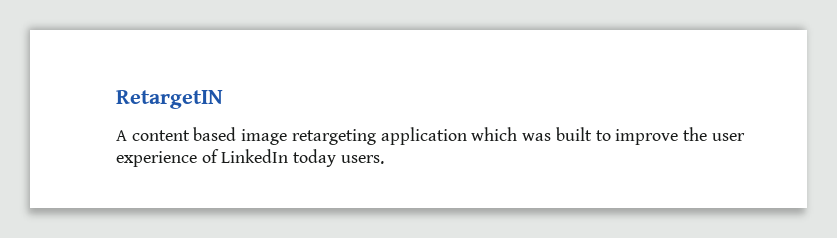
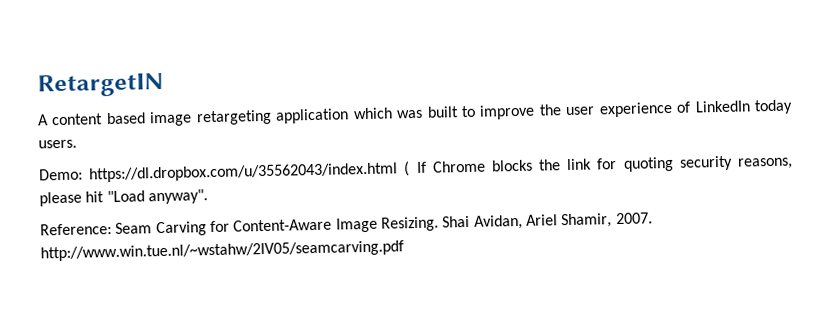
+ Demo: https://dl.dropbox.com/u/35562043/index.html ( If Chrome blocks the link for quoting security reasons, please hit "Load anyway".
+ Reference: Seam Carving for Content-Aware Image Resizing. Shai Avidan, Ariel Shamir, 2007. http://www.win.tue.nl/~wstahw/2IV05/seamcarving.pdf

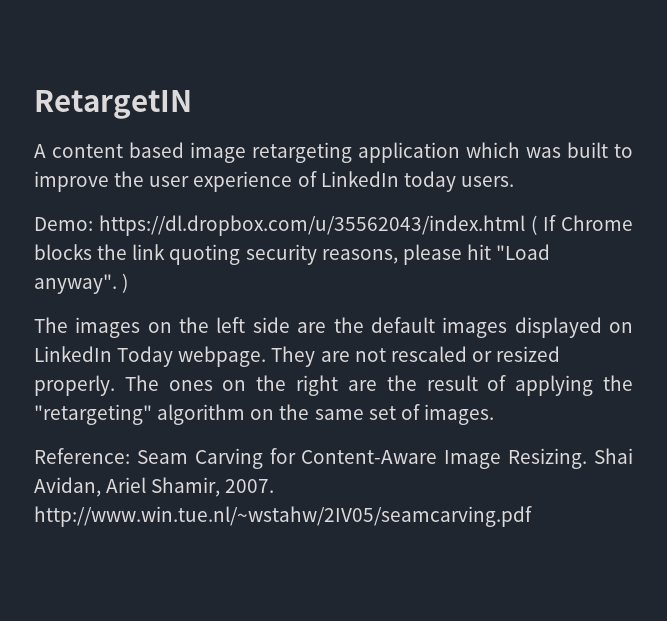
- Demo: https://dl.dropbox.com/u/35562043/index.html ( If Chrome blocks the link for quoting security reasons, please hit "Load anyway".
+ Demo: https://dl.dropbox.com/u/35562043/index.html ( If Chrome blocks the link quoting security reasons, please hit "Load anyway". )
+ The images on the left side are the default images displayed on LinkedIn Today webpage. They are not rescaled or resized properly. The ones on the right are the result of applying the "retargeting" algorithm on the same set of images.

